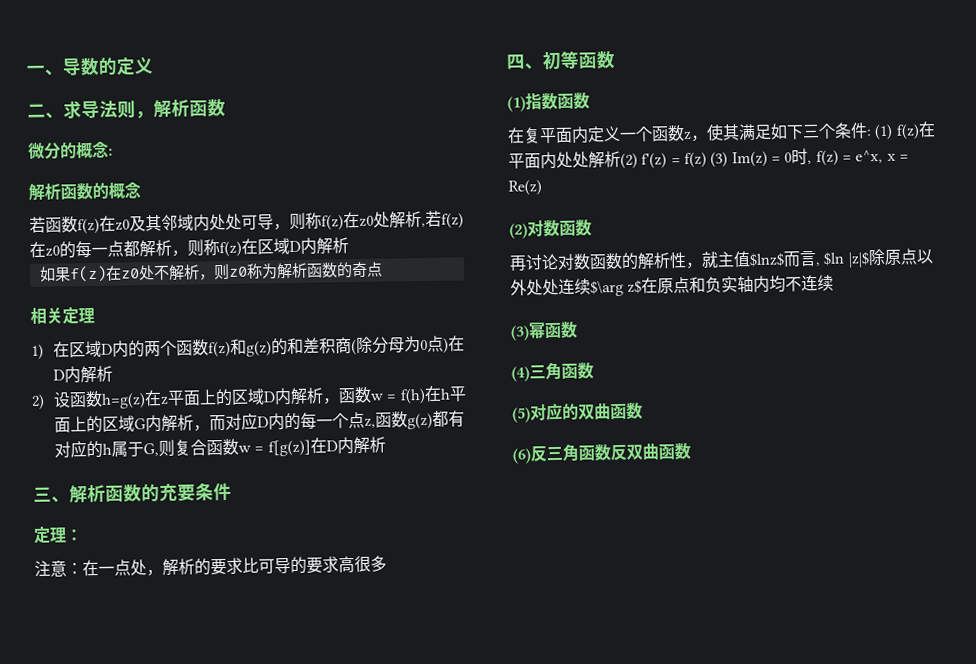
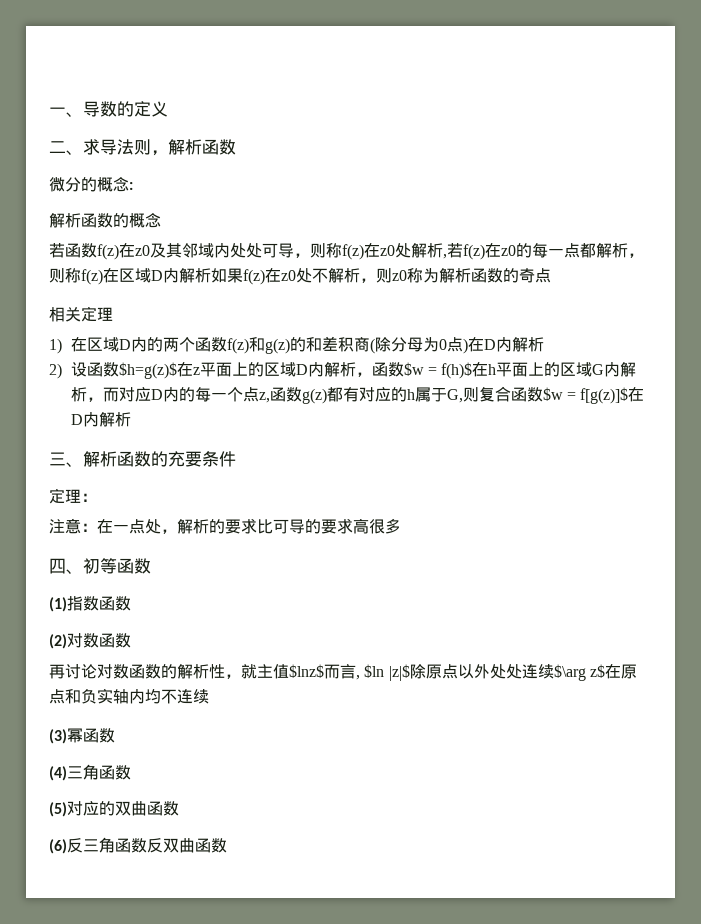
- 若函数f(z)在z0及其邻域内处处可导，则称f(z)在z0处解析,若f(z)在z0的每一点都解析，则称f(z)在区域D内解析
- 如果f(z)在z0处不解析，则z0称为解析函数的奇点
+ 若函数f(z)在z0及其邻域内处处可导，则称f(z)在z0处解析,若f(z)在z0的每一点都解析，则称f(z)在区域D内解析如果f(z)在z0处不解析，则z0称为解析函数的奇点
- 2)设函数h=g(z)在z平面上的区域D内解析，函数w = f(h)在h平面上的区域G内解析，而对应D内的每一个点z,函数g(z)都有对应的h属于G,则复合函数w = f[g(z)]在D内解析
+ 2)设函数$h=g(z)$在z平面上的区域D内解析，函数$w = f(h)$在h平面上的区域G内解析，而对应D内的每一个点z,函数g(z)都有对应的h属于G,则复合函数$w = f[g(z)]$在D内解析
- 在复平面内定义一个函数z，使其满足如下三个条件: (1) f(z)在平面内处处解析(2) f'(z) = f(z) (3) Im(z) = 0时, f(z) = e^x, x = Re(z)

